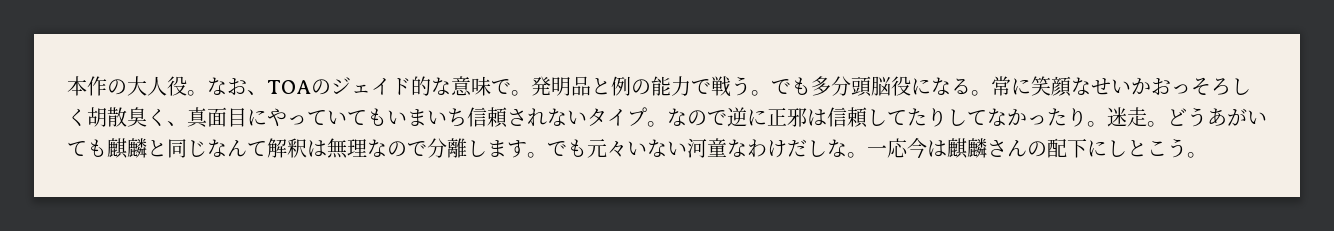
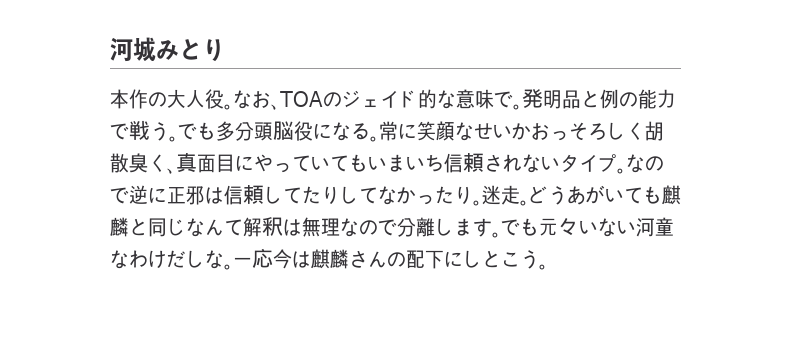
+ 河城みとり

